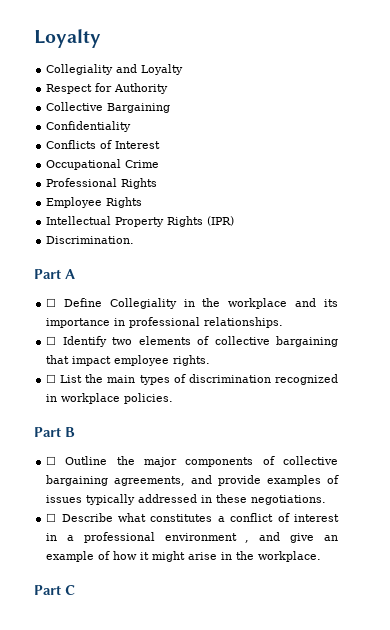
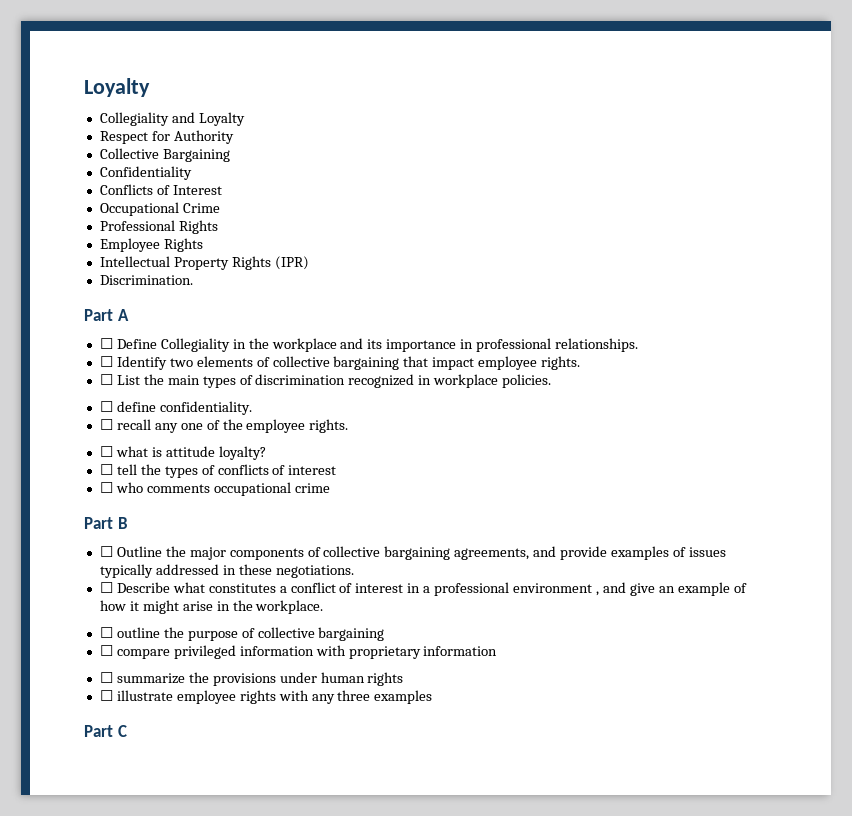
+ ☐ define confidentiality.
+ ☐ recall any one of the employee rights.
+ ☐ what is attitude loyalty?
+ ☐ tell the types of conflicts of interest
+ ☐ who comments occupational crime
+ ☐ outline the purpose of collective bargaining
+ ☐ compare privileged information with proprietary information
+ ☐ summarize the provisions under human rights
+ ☐ illustrate employee rights with any three examples

